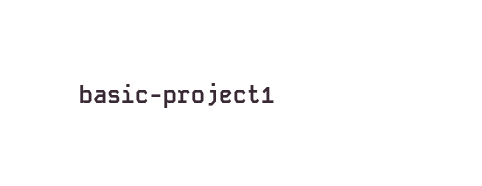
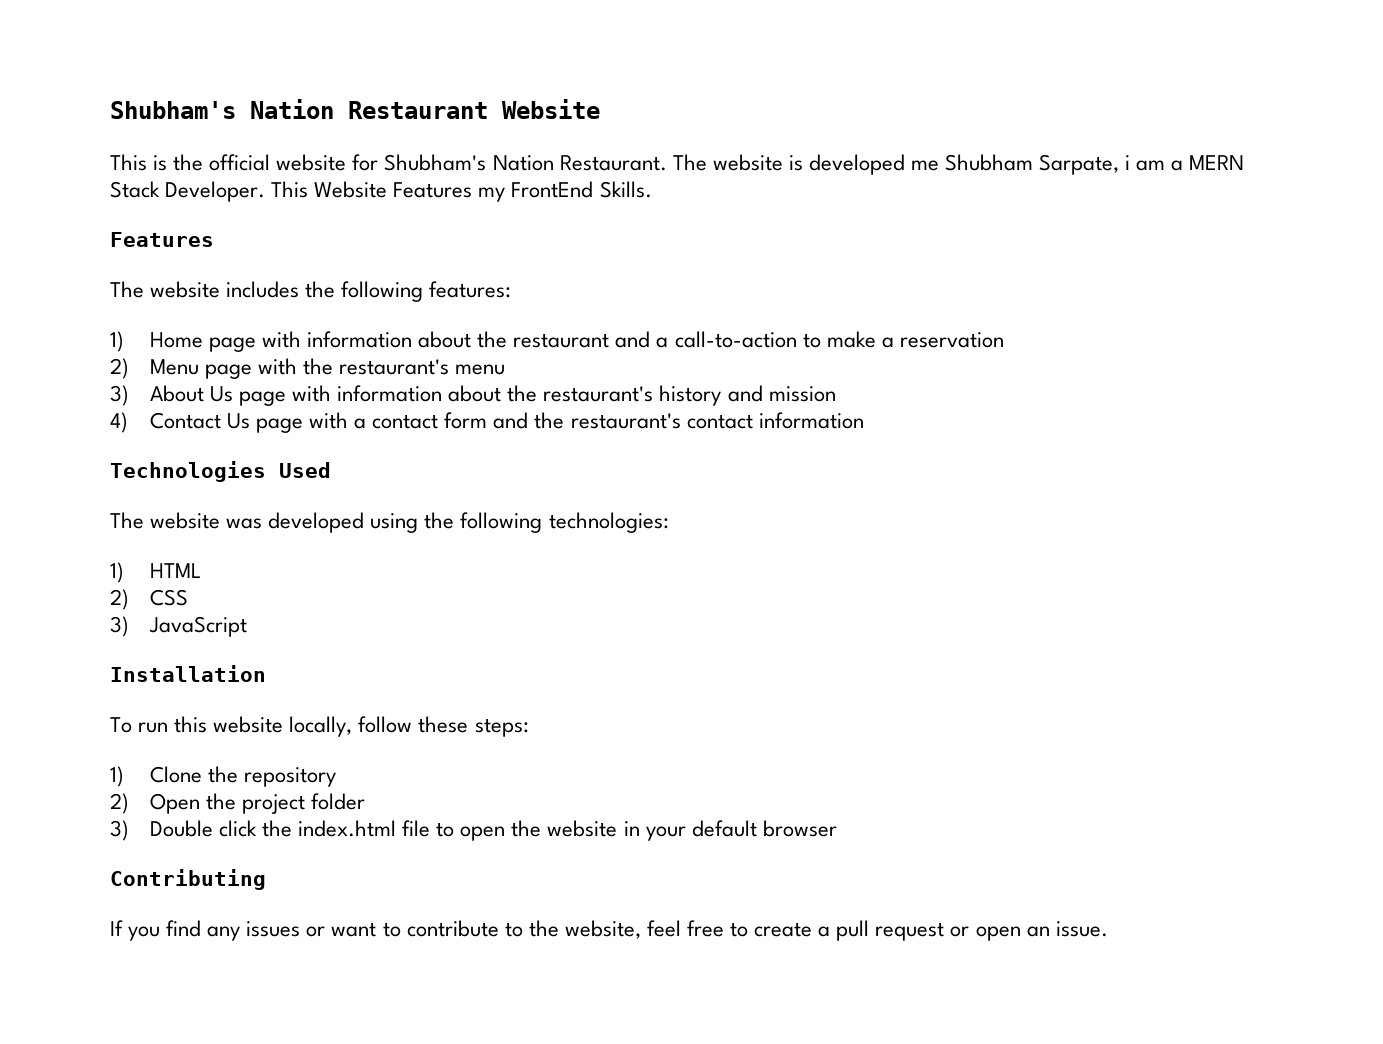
- basic-project1
+ Shubham's Nation Restaurant Website
+ This is the official website for Shubham's Nation Restaurant. The website is developed me Shubham Sarpate, i am a MERN Stack Developer. This Website Features my FrontEnd Skills.
+ Features
+ The website includes the following features:
+ 1) Home page with information about the restaurant and a call-to-action to make a reservation
+ 2) Menu page with the restaurant's menu
+ 3) About Us page with information about the restaurant's history and mission
+ 4) Contact Us page with a contact form and the restaurant's contact information
+ Technologies Used
+ The website was developed using the following technologies:
+ 1) HTML
+ 2) CSS
+ 3) JavaScript
+ Installation
+ To run this website locally, follow these steps:
+ 1) Clone the repository
+ 2) Open the project folder
+ 3) Double click the index.html file to open the website in your default browser
+ Contributing
+ If you find any issues or want to contribute to the website, feel free to create a pull request or open an issue.

